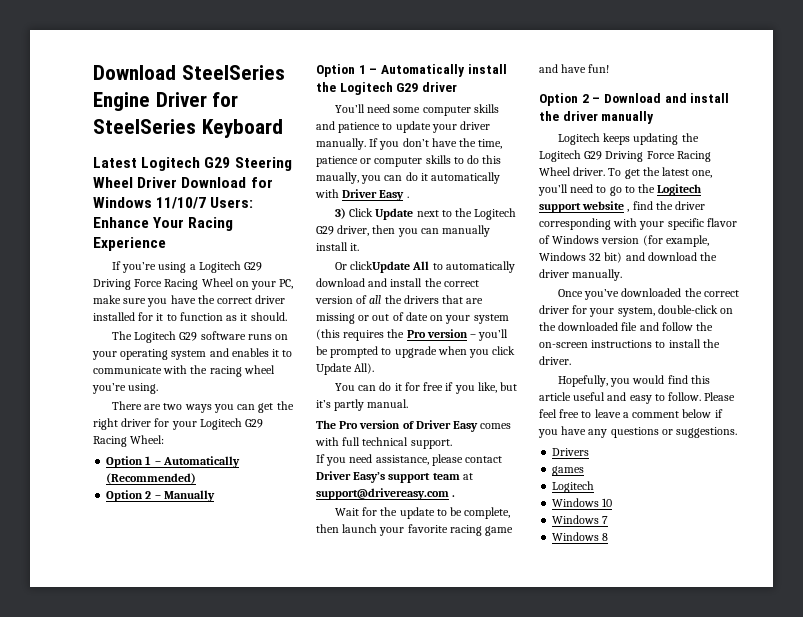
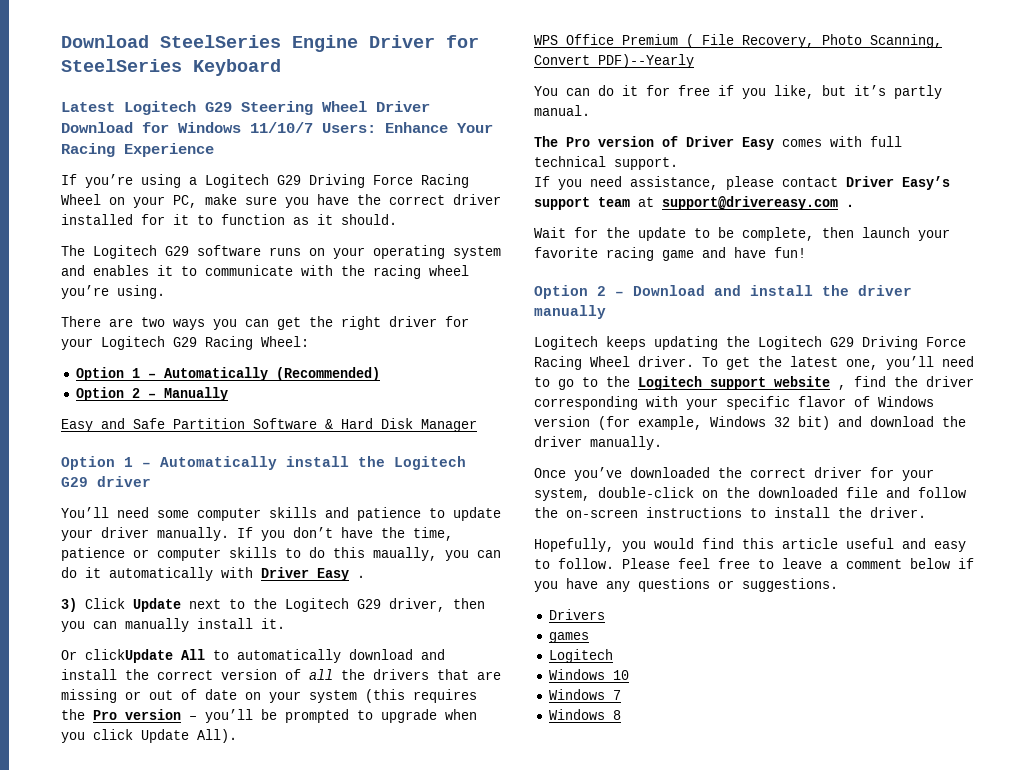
+ Easy and Safe Partition Software & Hard Disk Manager
+ WPS Office Premium ( File Recovery, Photo Scanning, Convert PDF)--Yearly

